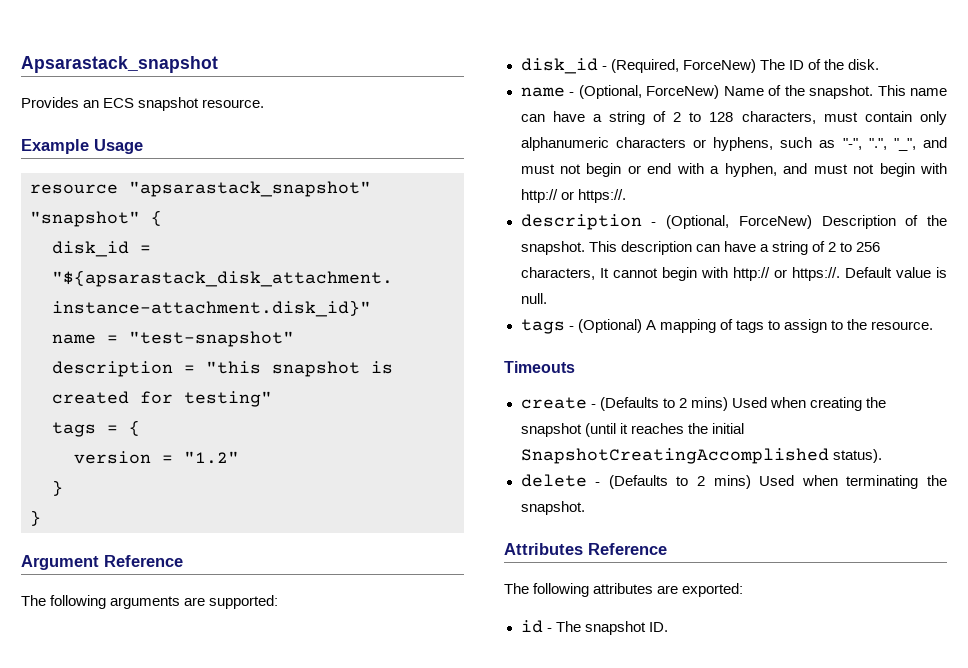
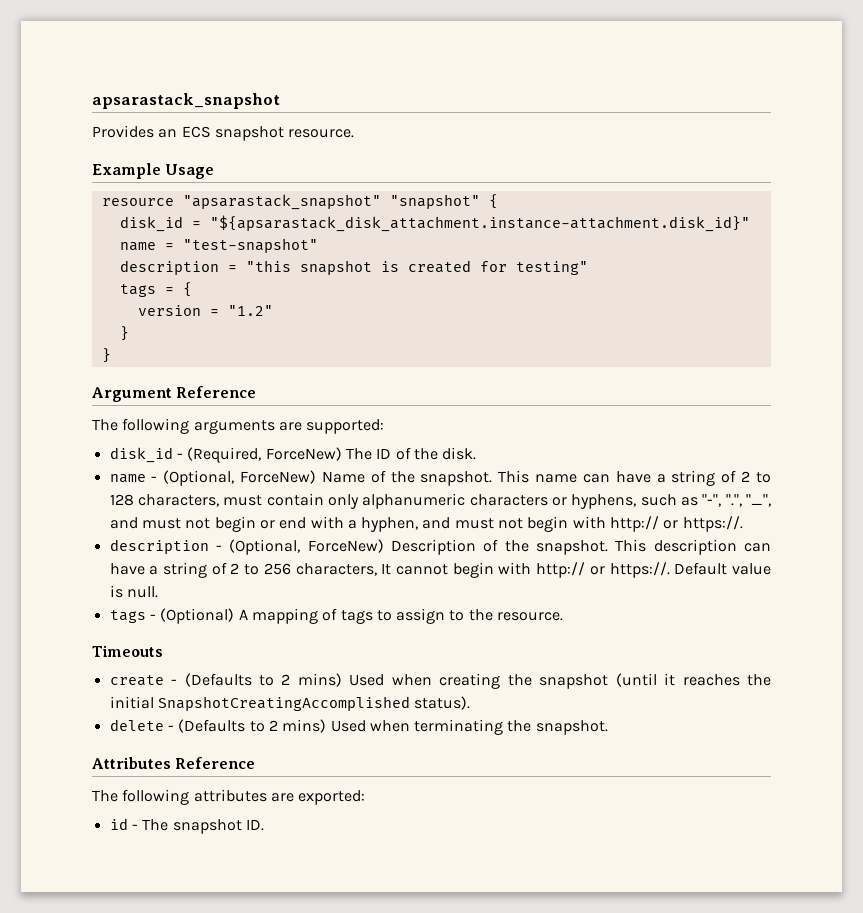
- Apsarastack_snapshot
+ apsarastack_snapshot

